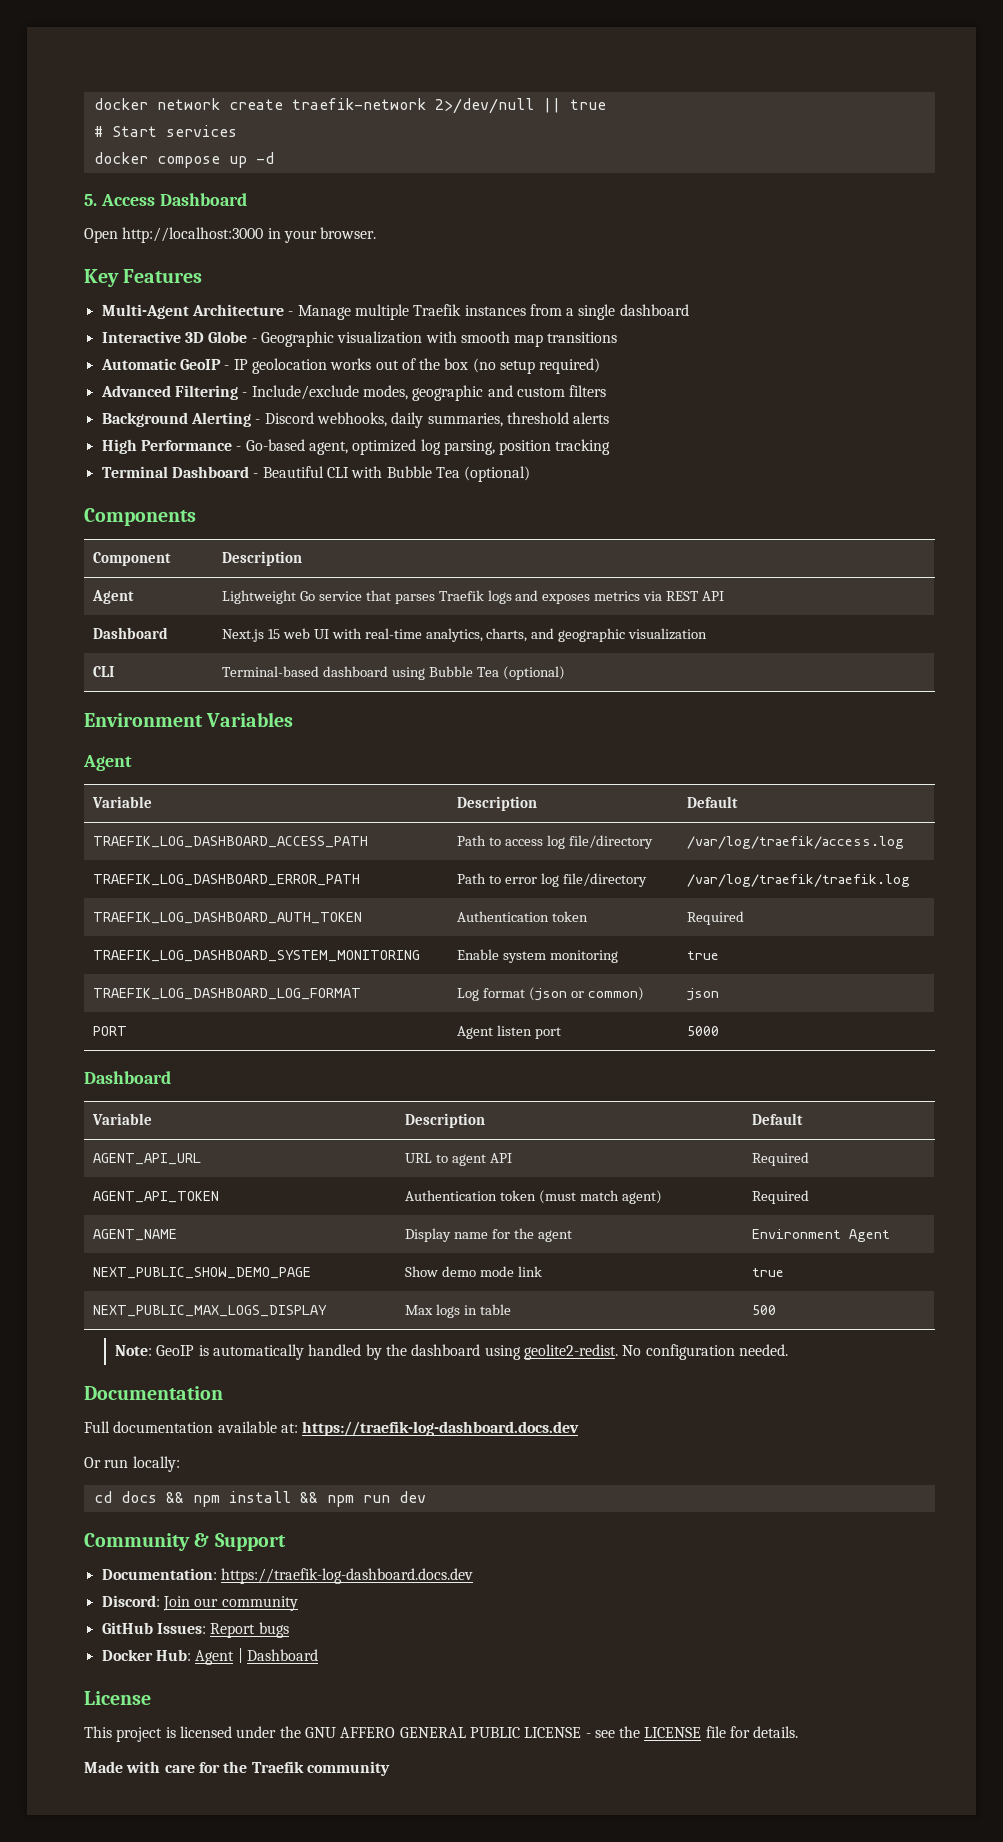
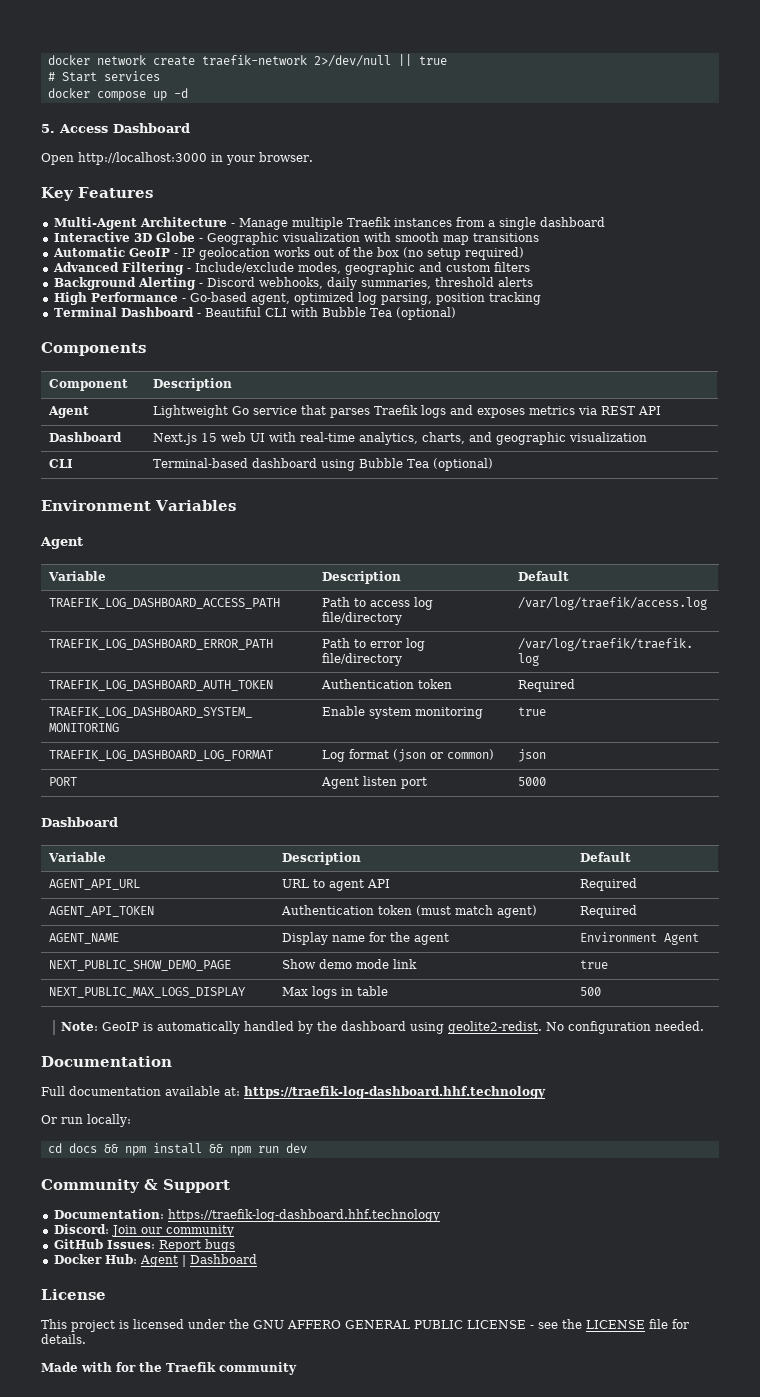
- Full documentation available at: https://traefik-log-dashboard.docs.dev
+ Full documentation available at: https://traefik-log-dashboard.hhf.technology
- Documentation: https://traefik-log-dashboard.docs.dev
+ Documentation: https://traefik-log-dashboard.hhf.technology
- Made with care for the Traefik community
+ Made with for the Traefik community

